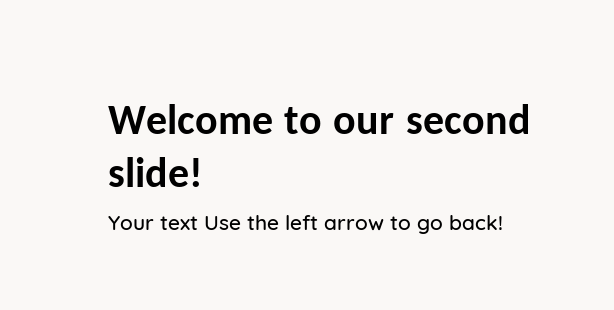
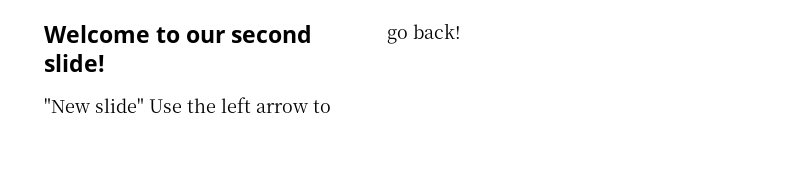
- Your text Use the left arrow to go back!
+ "New slide" Use the left arrow to go back!

